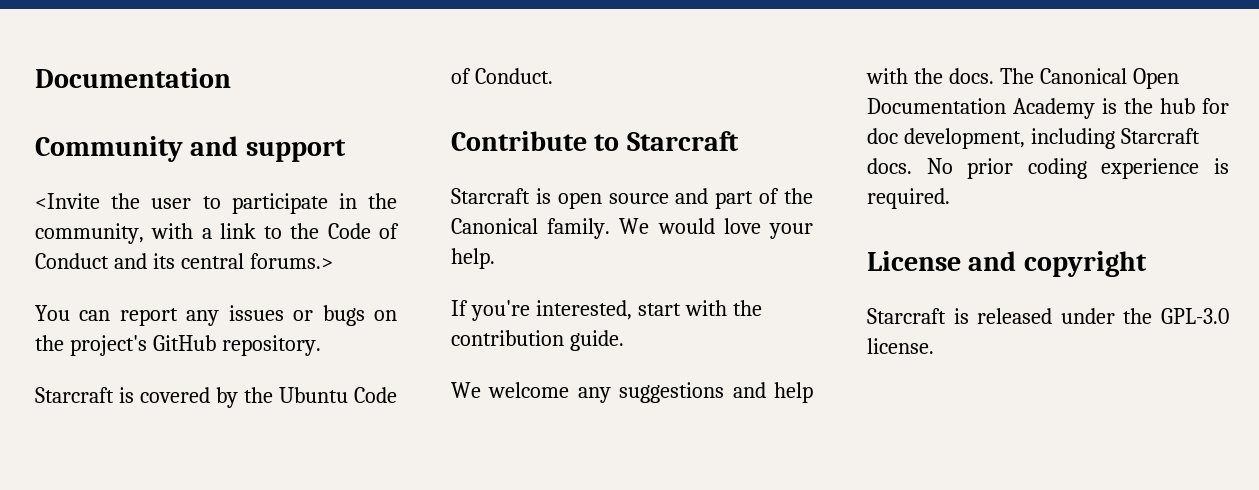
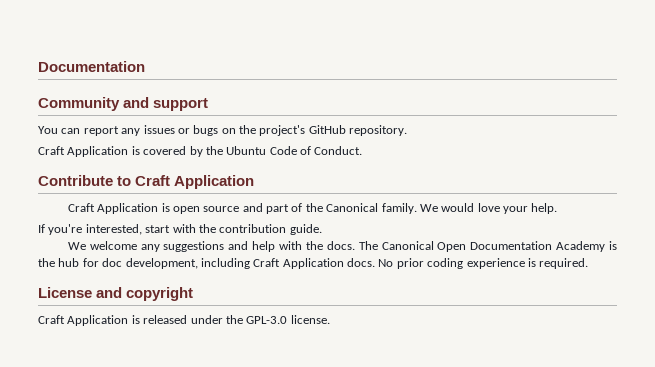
- <Invite the user to participate in the community, with a link to the Code of Conduct and its central forums.>
- Starcraft is covered by the Ubuntu Code of Conduct.
+ Craft Application is covered by the Ubuntu Code of Conduct.
- Contribute to Starcraft
- Starcraft is open source and part of the Canonical family.
+ Contribute to Craft Application
+ Craft Application is open source and part of the Canonical family.
- The Canonical Open Documentation Academy is the hub for doc development, including Starcraft docs.
+ The Canonical Open Documentation Academy is the hub for doc development, including Craft Application docs.
- Starcraft is released under the GPL-3.0 license.
+ Craft Application is released under the GPL-3.0 license.

